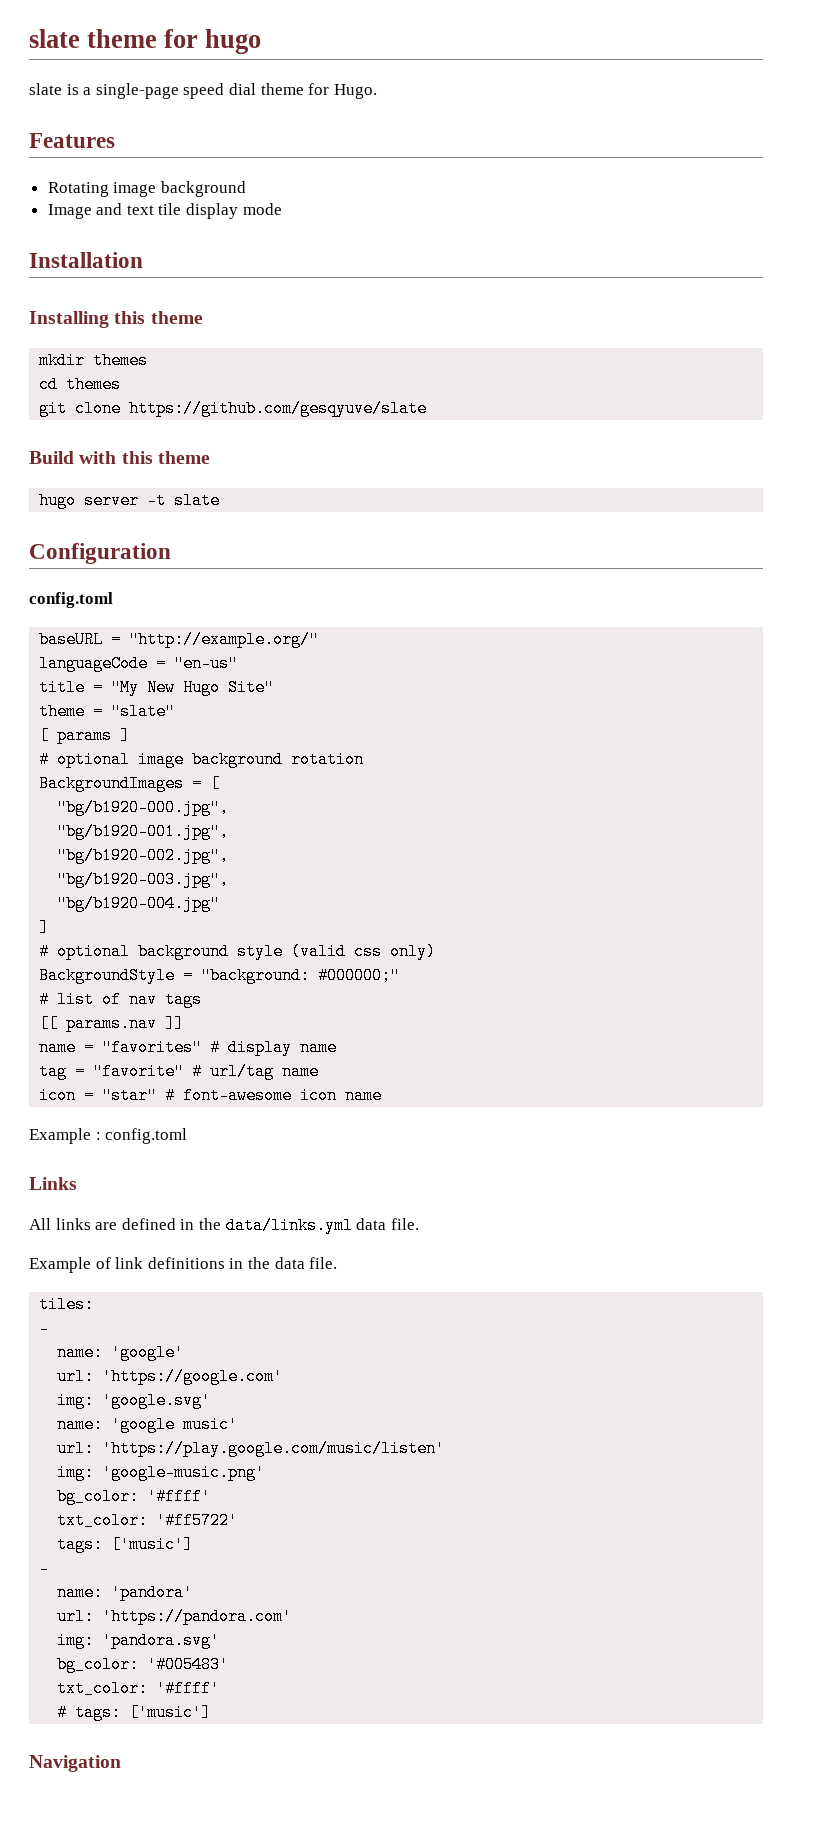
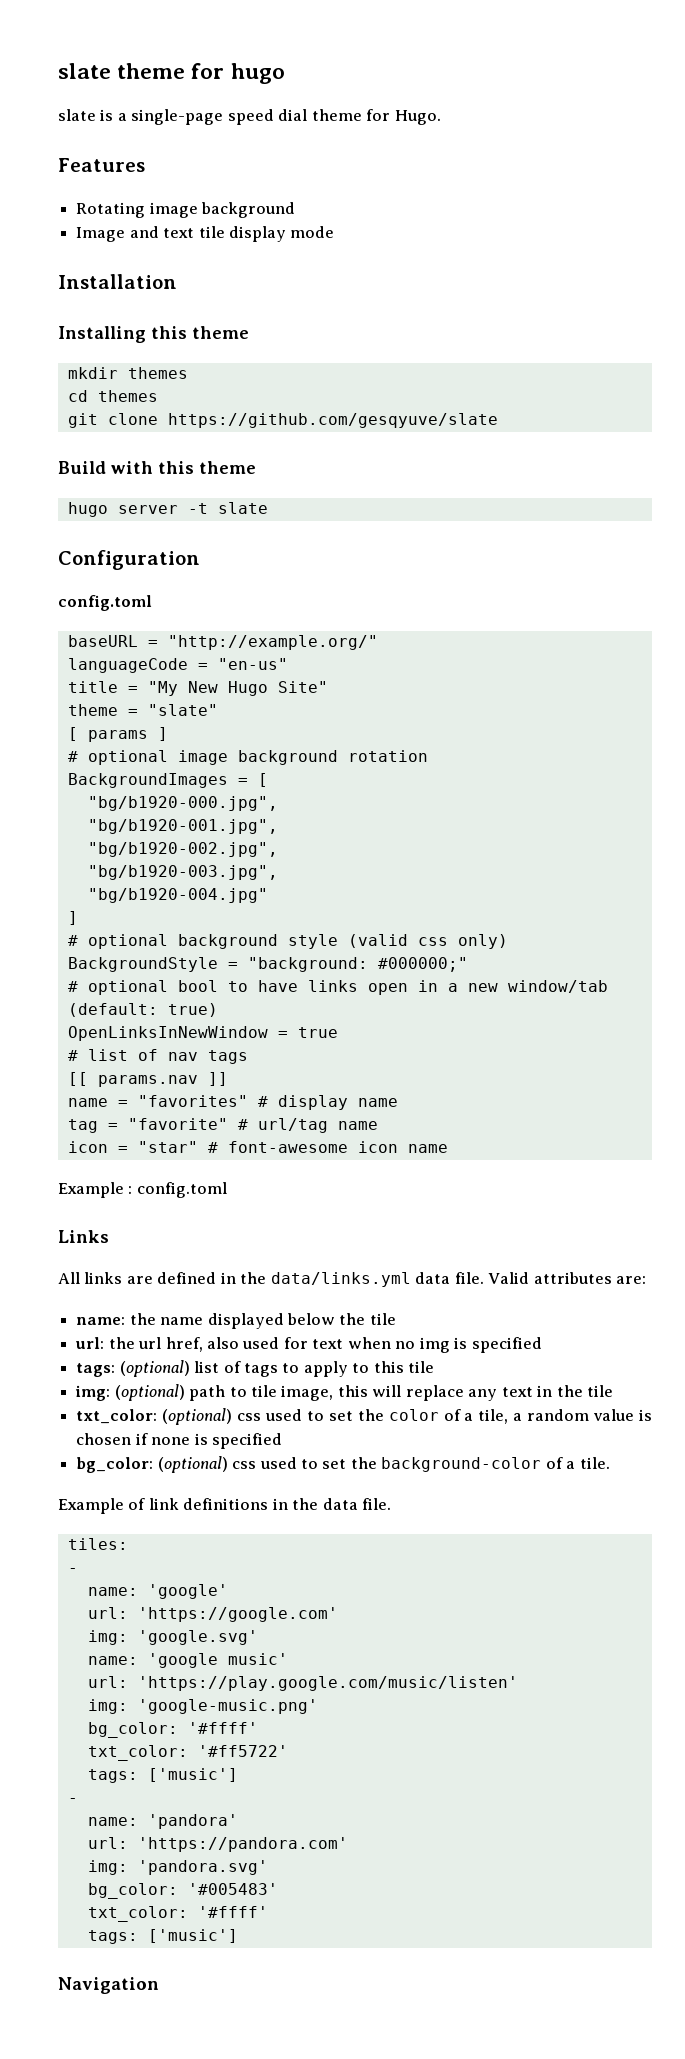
+ # optional bool to have links open in a new window/tab (default: true)
+ OpenLinksInNewWindow = true
+ Valid attributes are:
+ name: the name displayed below the tile
+ url: the url href, also used for text when no img is specified
+ tags: (optional) list of tags to apply to this tile
+ img: (optional) path to tile image, this will replace any text in the tile
+ txt_color: (optional) css used to set the color of a tile, a random value is chosen if none is specified
+ bg_color: (optional) css used to set the background-color of a tile.
  txt_color: '#ffff'
- # tags: ['music']
+ tags: ['music']

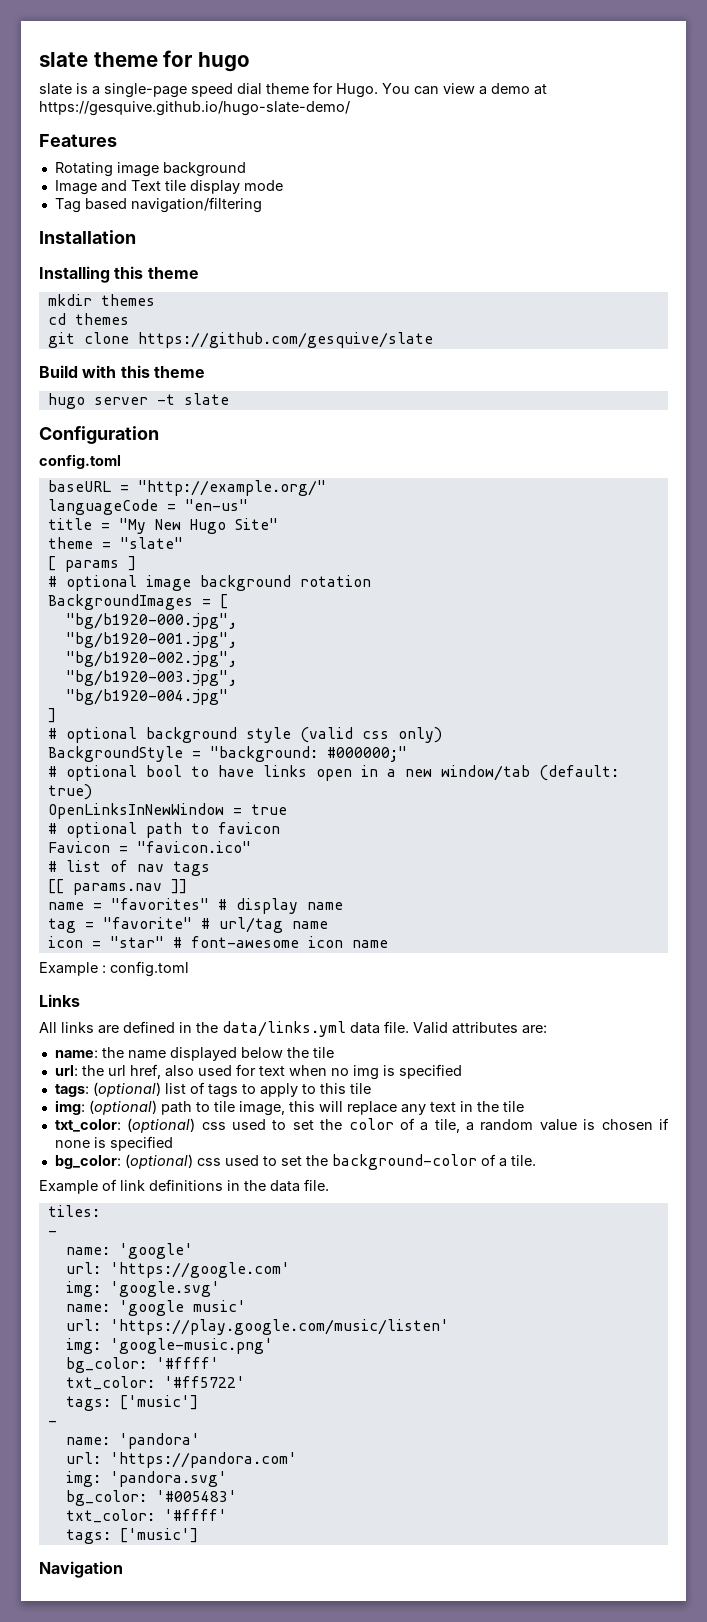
+ You can view a demo at https://gesquive.github.io/hugo-slate-demo/
- Image and text tile display mode
+ Image and Text tile display mode
+ Tag based navigation/filtering
- git clone https://github.com/gesqyuve/slate
+ git clone https://github.com/gesquive/slate
+ # optional path to favicon
+ Favicon = "favicon.ico"

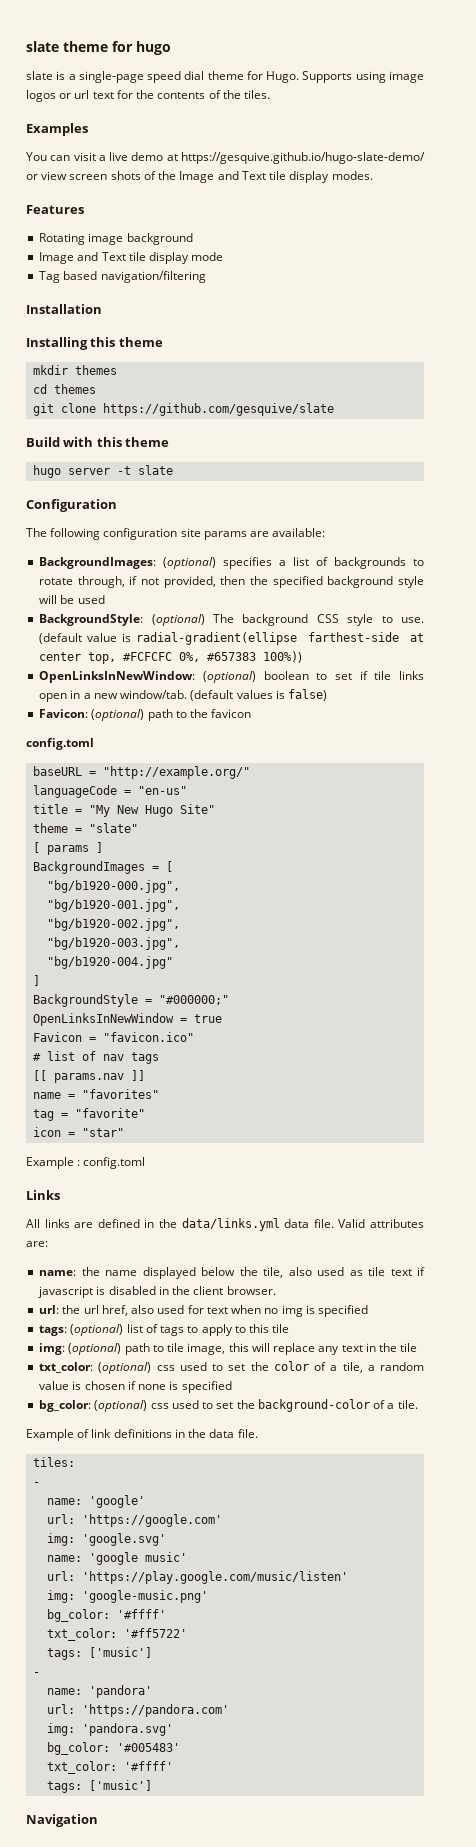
- You can view a demo at https://gesquive.github.io/hugo-slate-demo/
+ Supports using image logos or url text for the contents of the tiles.
+ Examples
+ You can visit a live demo at https://gesquive.github.io/hugo-slate-demo/ or view screen shots of the Image and Text tile display modes.
+ The following configuration site params are available:
+ BackgroundImages: (optional) specifies a list of backgrounds to rotate through, if not provided, then the specified background style will be used
+ BackgroundStyle: (optional) The background CSS style to use. (default value is radial-gradient(ellipse farthest-side at center top, #FCFCFC 0%, #657383 100%))
+ OpenLinksInNewWindow: (optional) boolean to set if tile links open in a new window/tab. (default values is false)
+ Favicon: (optional) path to the favicon
- # optional image background rotation
- # optional background style (valid css only)
- BackgroundStyle = "background: #000000;"
- # optional bool to have links open in a new window/tab (default: true)
+ BackgroundStyle = "#000000;"
  OpenLinksInNewWindow = true
- # optional path to favicon
- name = "favorites" # display name
+ name = "favorites"
- tag = "favorite" # url/tag name
+ tag = "favorite"
- icon = "star" # font-awesome icon name
+ icon = "star"
- name: the name displayed below the tile
+ name: the name displayed below the tile, also used as tile text if javascript is disabled in the client browser.

